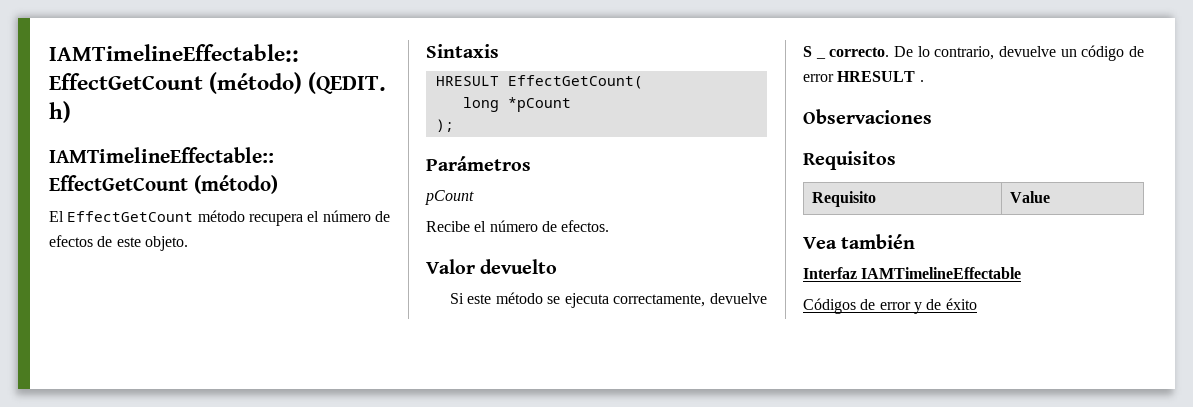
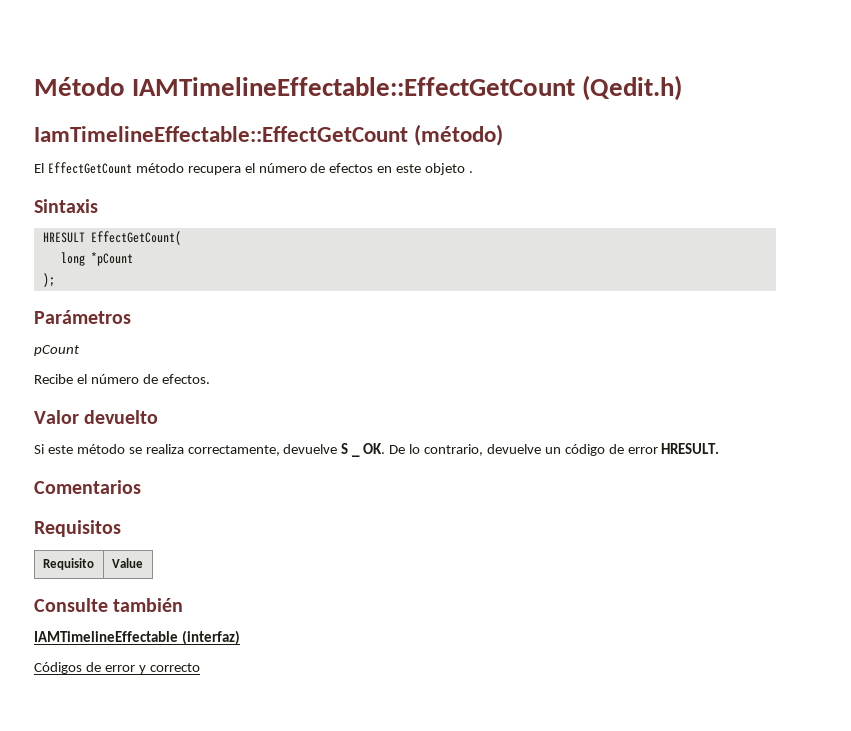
- IAMTimelineEffectable:: EffectGetCount (método) (QEDIT. h)
- IAMTimelineEffectable:: EffectGetCount (método)
+ Método IAMTimelineEffectable::EffectGetCount (Qedit.h)
+ IamTimelineEffectable::EffectGetCount (método)
- El EffectGetCount método recupera el número de efectos de este objeto.
+ El EffectGetCount método recupera el número de efectos en este objeto .
- Si este método se ejecuta correctamente, devuelve S _ correcto. De lo contrario, devuelve un código de error HRESULT .
- Observaciones
+ Si este método se realiza correctamente, devuelve S _ OK. De lo contrario, devuelve un código de error HRESULT.
+ Comentarios
- Vea también
+ Consulte también
- Interfaz IAMTimelineEffectable
+ IAMTimelineEffectable (interfaz)
- Códigos de error y de éxito
+ Códigos de error y correcto

